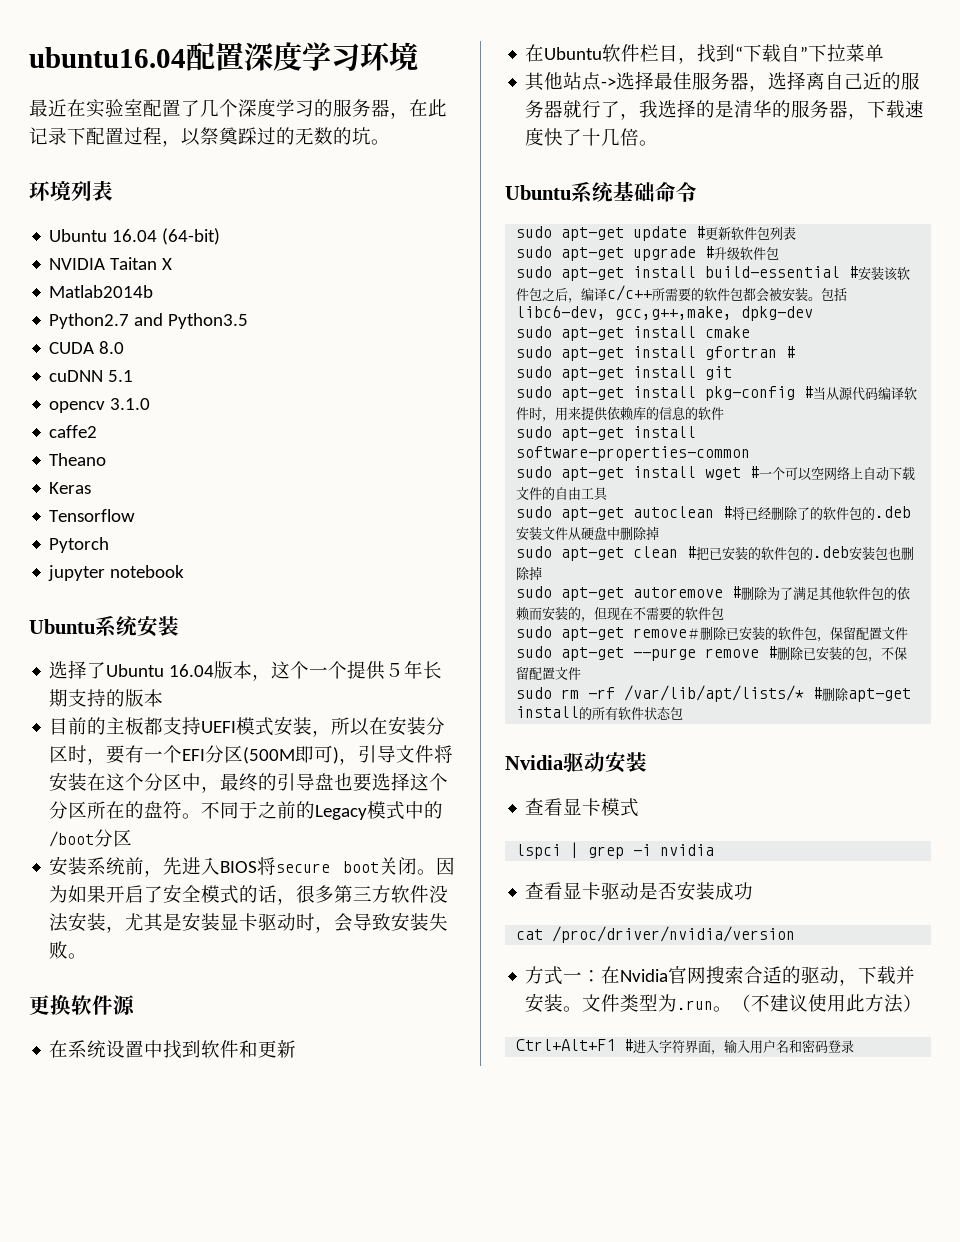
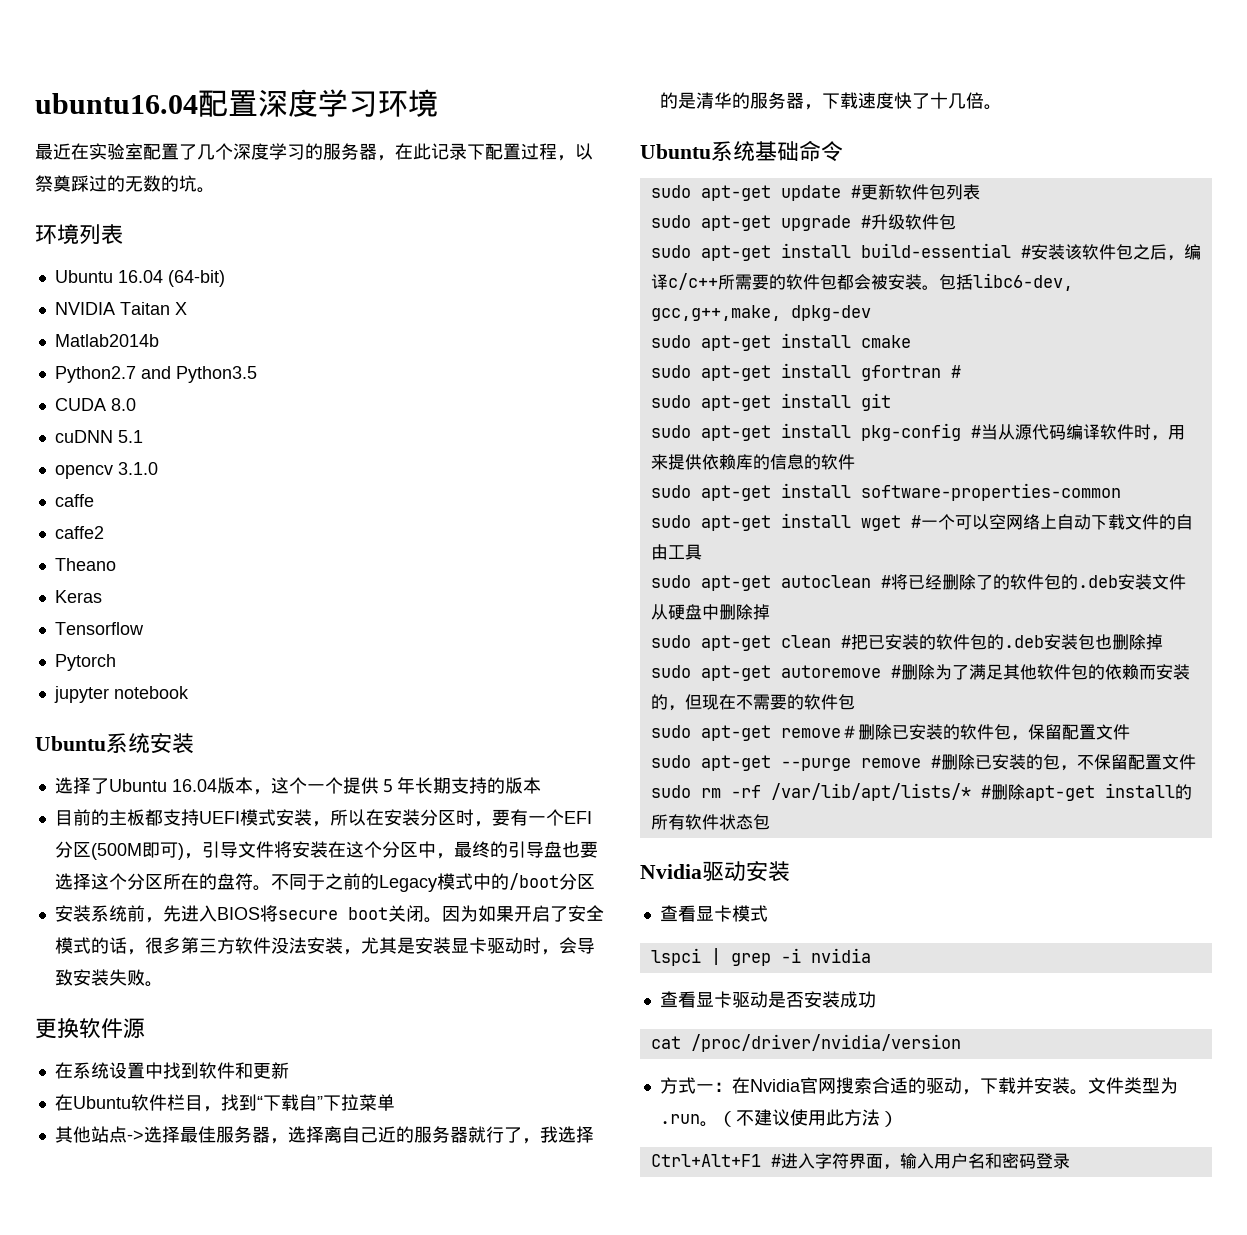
+ caffe

